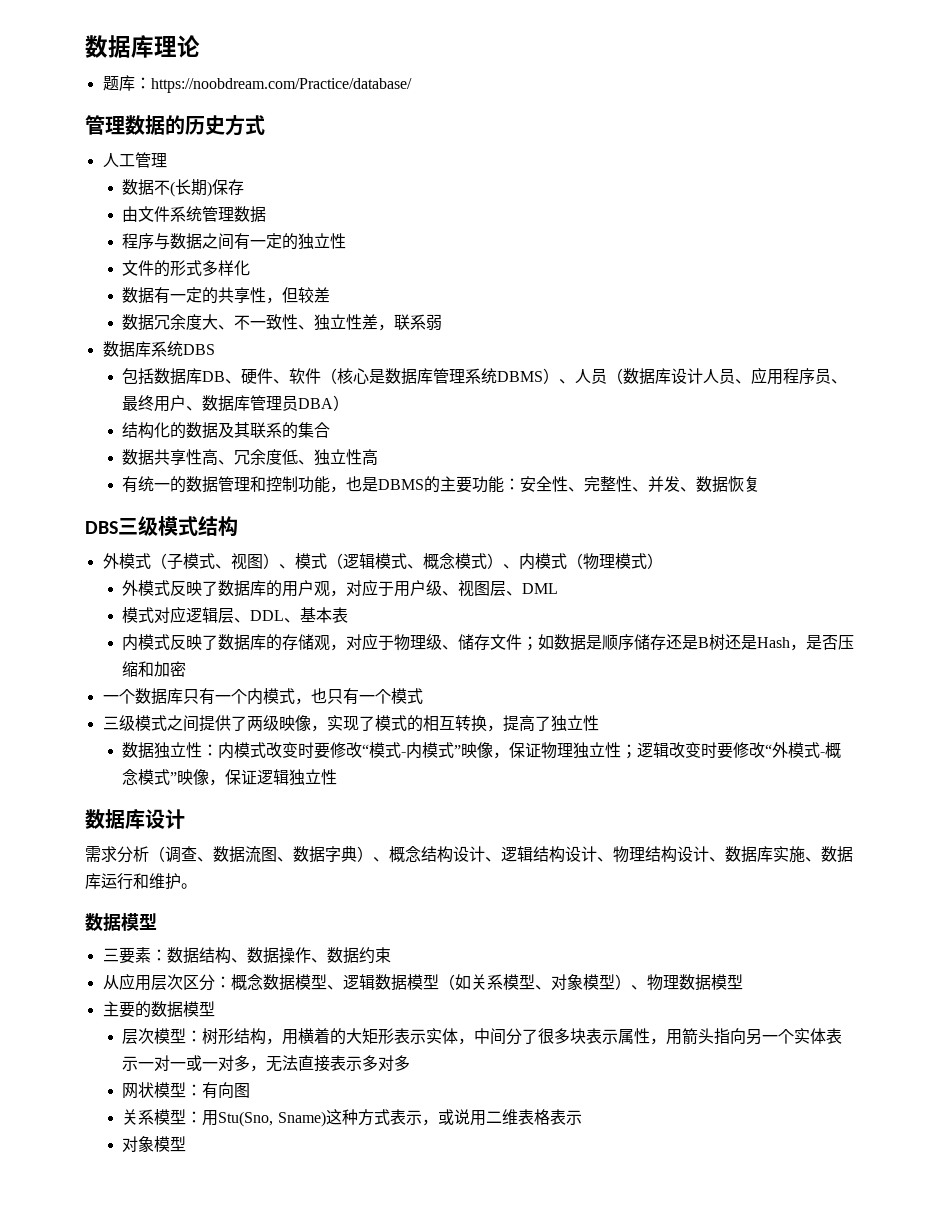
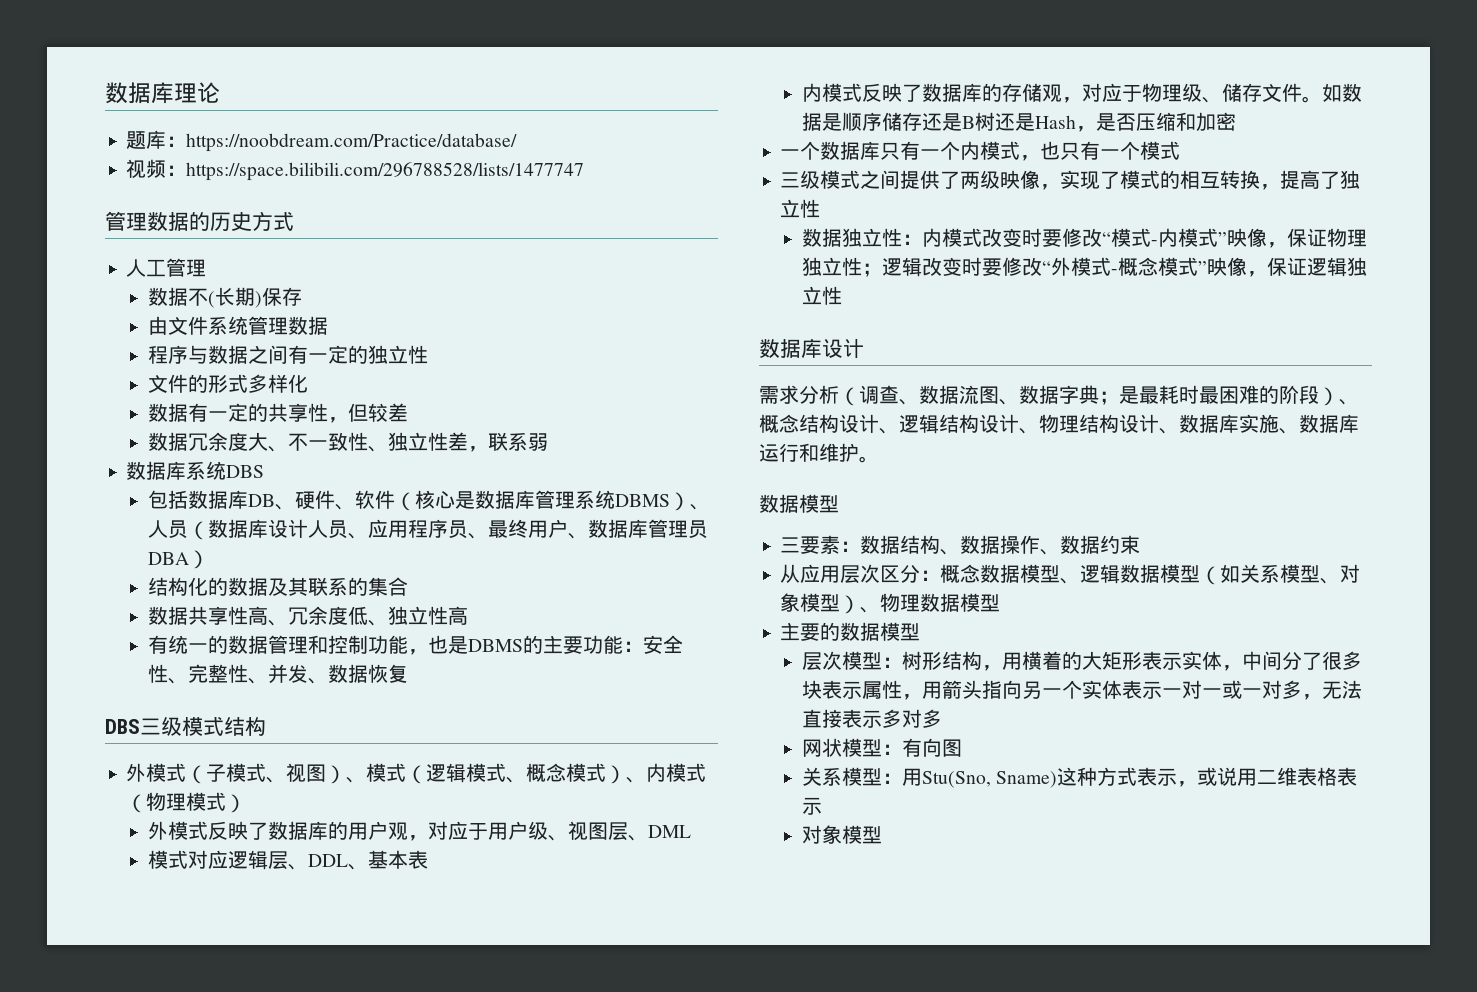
+ 视频：https://space.bilibili.com/296788528/lists/1477747
- 内模式反映了数据库的存储观，对应于物理级、储存文件；如数据是顺序储存还是B树还是Hash，是否压缩和加密
+ 内模式反映了数据库的存储观，对应于物理级、储存文件。如数据是顺序储存还是B树还是Hash，是否压缩和加密
- 需求分析（调查、数据流图、数据字典）、概念结构设计、逻辑结构设计、物理结构设计、数据库实施、数据库运行和维护。
+ 需求分析（调查、数据流图、数据字典；是最耗时最困难的阶段）、概念结构设计、逻辑结构设计、物理结构设计、数据库实施、数据库运行和维护。

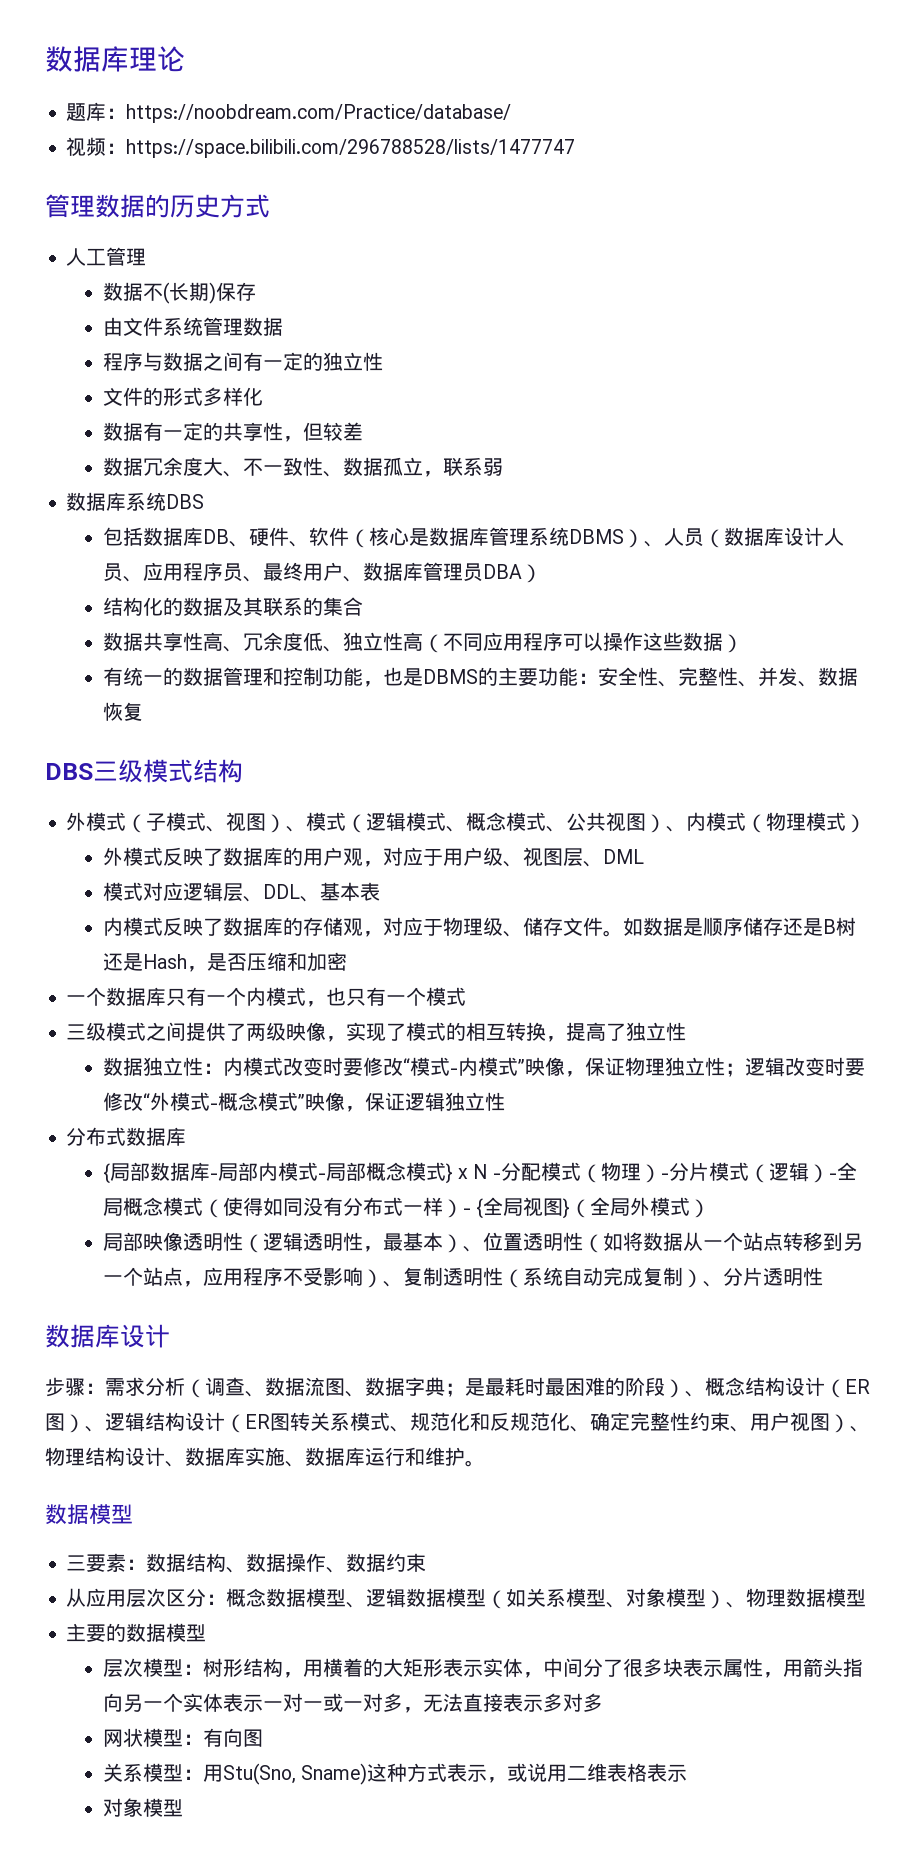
- 数据冗余度大、不一致性、独立性差，联系弱
+ 数据冗余度大、不一致性、数据孤立，联系弱
- 数据共享性高、冗余度低、独立性高
+ 数据共享性高、冗余度低、独立性高（不同应用程序可以操作这些数据）
- 外模式（子模式、视图）、模式（逻辑模式、概念模式）、内模式（物理模式）
+ 外模式（子模式、视图）、模式（逻辑模式、概念模式、公共视图）、内模式（物理模式）
+ 分布式数据库
+ {局部数据库-局部内模式-局部概念模式} x N -分配模式（物理）-分片模式（逻辑）-全局概念模式（使得如同没有分布式一样）- {全局视图}（全局外模式）
+ 局部映像透明性（逻辑透明性，最基本）、位置透明性（如将数据从一个站点转移到另一个站点，应用程序不受影响）、复制透明性（系统自动完成复制）、分片透明性
- 需求分析（调查、数据流图、数据字典；是最耗时最困难的阶段）、概念结构设计、逻辑结构设计、物理结构设计、数据库实施、数据库运行和维护。
+ 步骤：需求分析（调查、数据流图、数据字典；是最耗时最困难的阶段）、概念结构设计（ER图）、逻辑结构设计（ER图转关系模式、规范化和反规范化、确定完整性约束、用户视图）、物理结构设计、数据库实施、数据库运行和维护。

